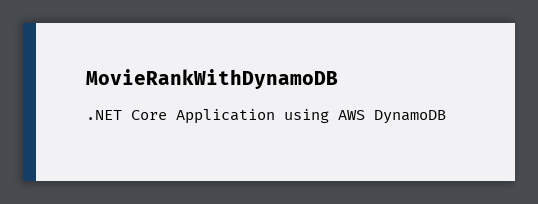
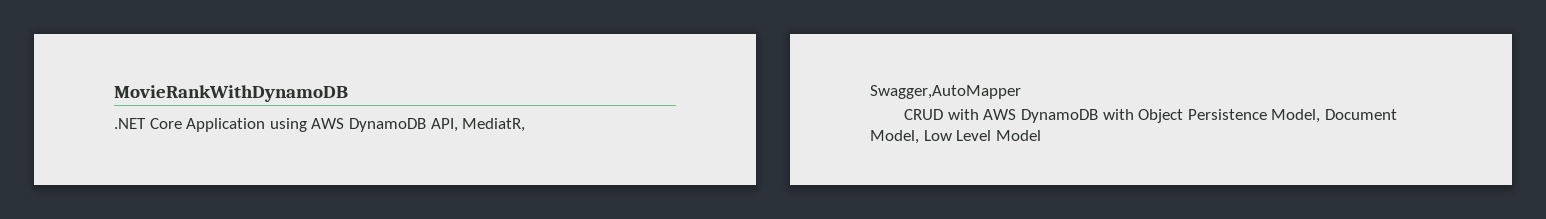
- .NET Core Application using AWS DynamoDB
+ .NET Core Application using AWS DynamoDB API, MediatR, Swagger,AutoMapper
+ CRUD with AWS DynamoDB with Object Persistence Model, Document Model, Low Level Model

